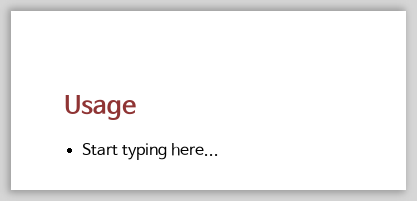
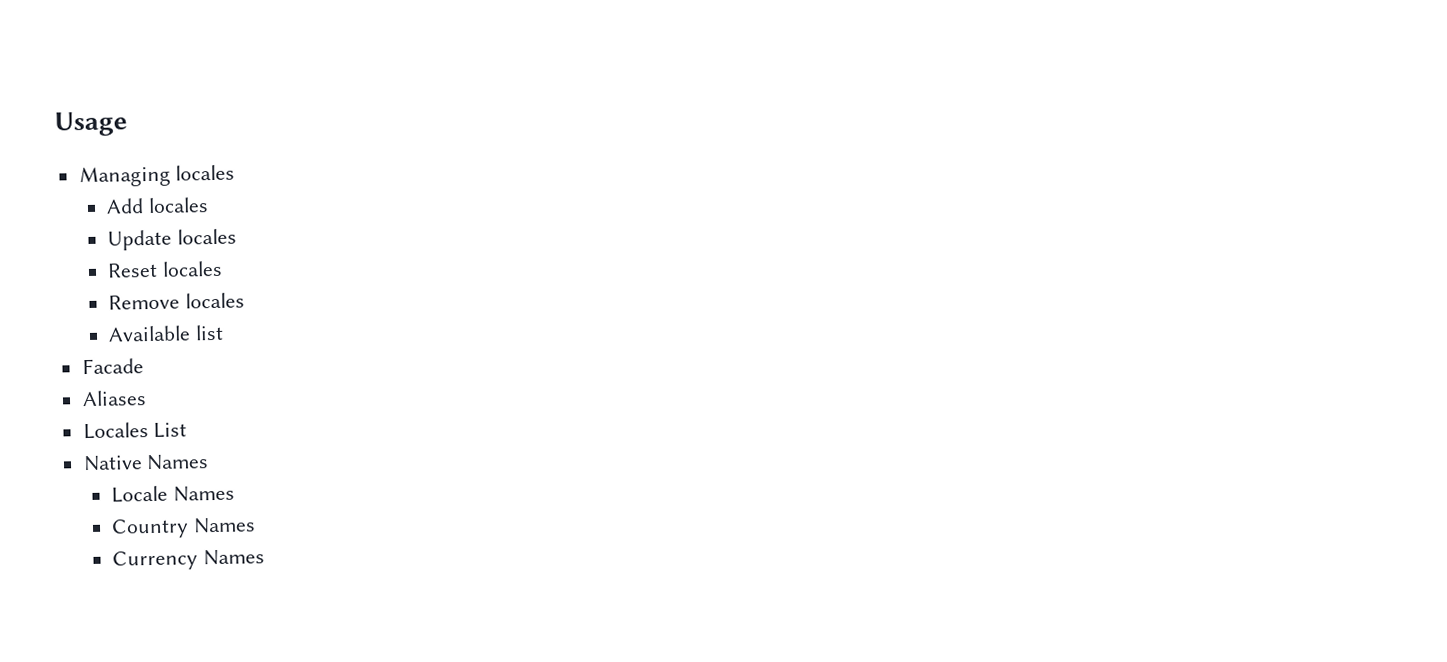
- Start typing here...
+ Managing locales
+ Add locales
+ Update locales
+ Reset locales
+ Remove locales
+ Available list
+ Facade
+ Aliases
+ Locales List
+ Native Names
+ Locale Names
+ Country Names
+ Currency Names

